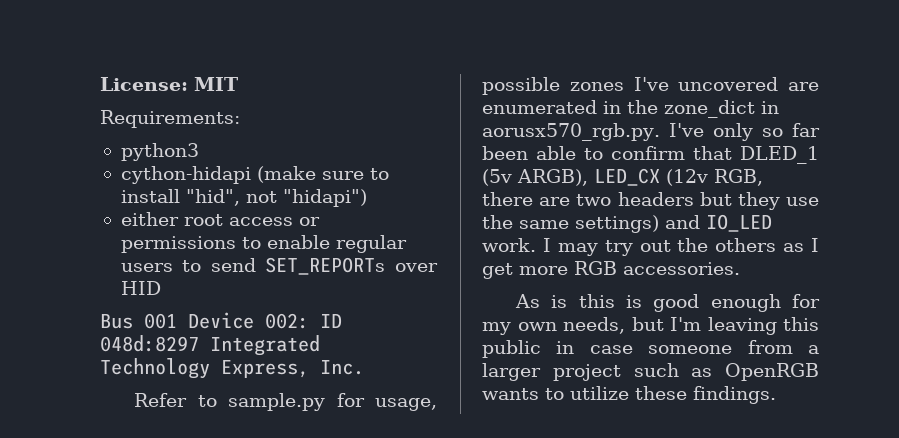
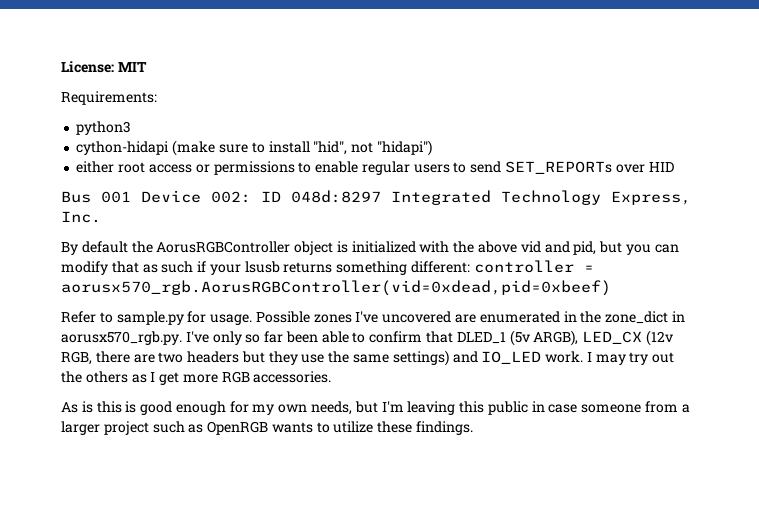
+ By default the AorusRGBController object is initialized with the above vid and pid, but you can modify that as such if your lsusb returns something different: controller = aorusx570_rgb.AorusRGBController(vid=0xdead,pid=0xbeef)
- Refer to sample.py for usage, possible zones I've uncovered are enumerated in the zone_dict in aorusx570_rgb.py. I've only so far been able to confirm that DLED_1 (5v ARGB), LED_CX (12v RGB, there are two headers but they use the same settings) and IO_LED work.
+ Refer to sample.py for usage. Possible zones I've uncovered are enumerated in the zone_dict in aorusx570_rgb.py. I've only so far been able to confirm that DLED_1 (5v ARGB), LED_CX (12v RGB, there are two headers but they use the same settings) and IO_LED work.

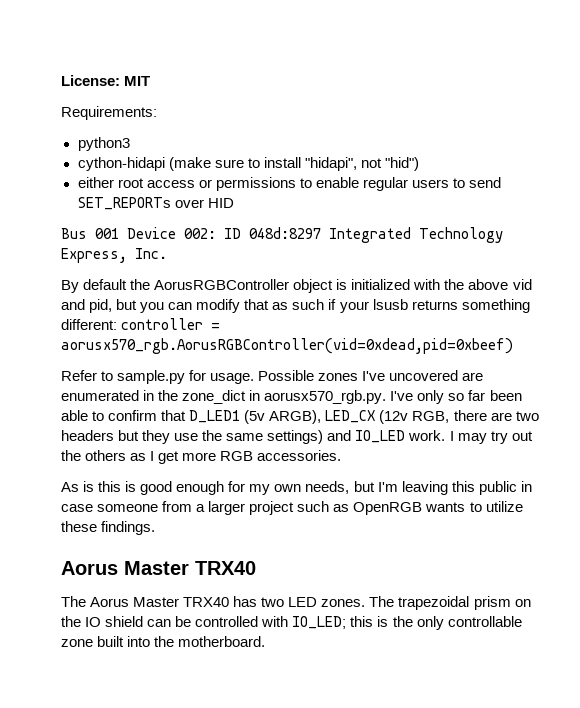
- cython-hidapi (make sure to install "hid", not "hidapi")
+ cython-hidapi (make sure to install "hidapi", not "hid")
- Possible zones I've uncovered are enumerated in the zone_dict in aorusx570_rgb.py. I've only so far been able to confirm that DLED_1 (5v ARGB), LED_CX (12v RGB, there are two headers but they use the same settings) and IO_LED work.
+ Possible zones I've uncovered are enumerated in the zone_dict in aorusx570_rgb.py. I've only so far been able to confirm that D_LED1 (5v ARGB), LED_CX (12v RGB, there are two headers but they use the same settings) and IO_LED work.
  As is this is good enough for my own needs, but I'm leaving this public in case someone from a larger project such as OpenRGB wants to utilize these findings.
+ Aorus Master TRX40
+ The Aorus Master TRX40 has two LED zones. The trapezoidal prism on the IO shield can be controlled with IO_LED; this is the only controllable zone built into the motherboard.

